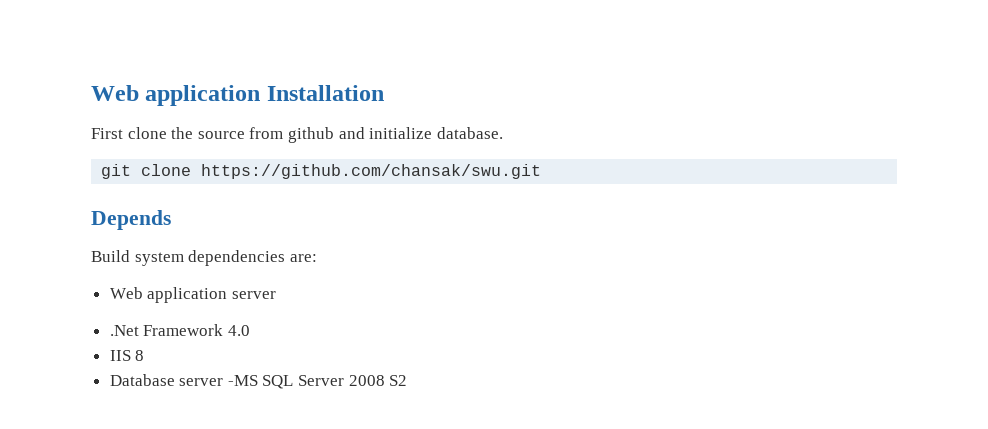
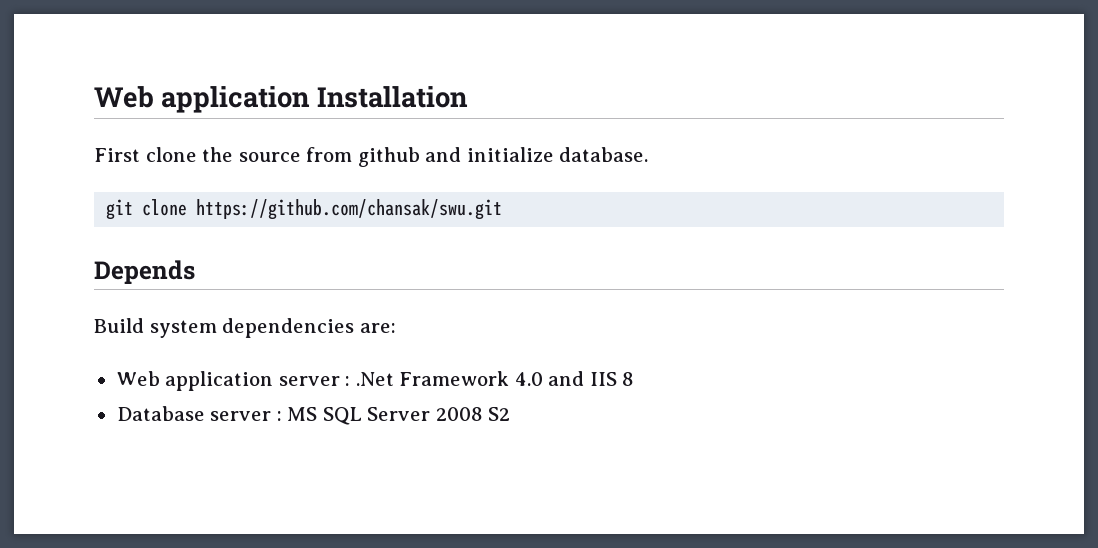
- Web application server
- .Net Framework 4.0
- IIS 8
+ Web application server : .Net Framework 4.0 and IIS 8
- Database server -MS SQL Server 2008 S2
+ Database server : MS SQL Server 2008 S2

